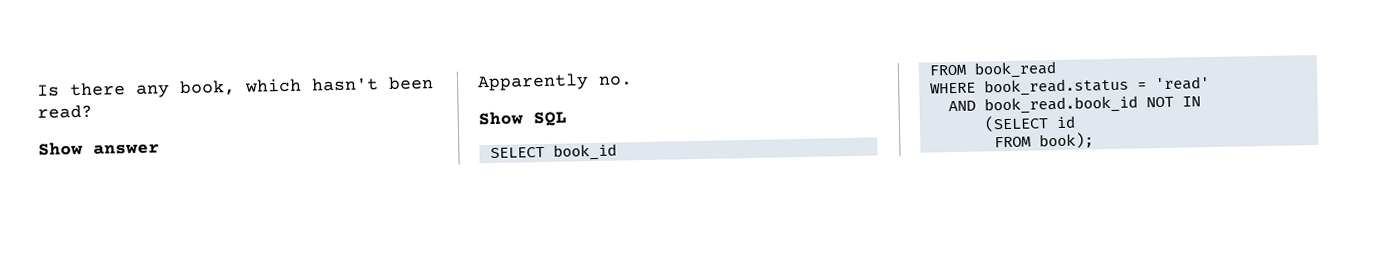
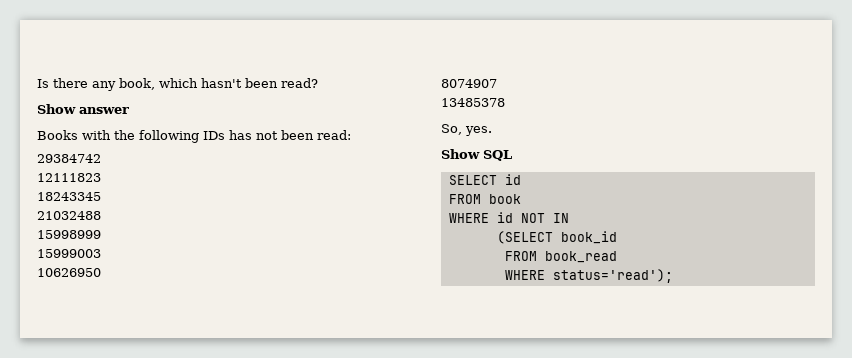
- Apparently no.
+ Books with the following IDs has not been read:
+ 29384742
+ 12111823
+ 18243345
+ 21032488
+ 15998999
+ 15999003
+ 10626950
+ 8074907
+ 13485378
+ So, yes.
  Show SQL
- SELECT book_id
+ SELECT id
+ FROM book
+ WHERE id NOT IN
+ (SELECT book_id
  FROM book_read
- WHERE book_read.status = 'read'
- AND book_read.book_id NOT IN
- (SELECT id
- FROM book);
+ WHERE status='read');

